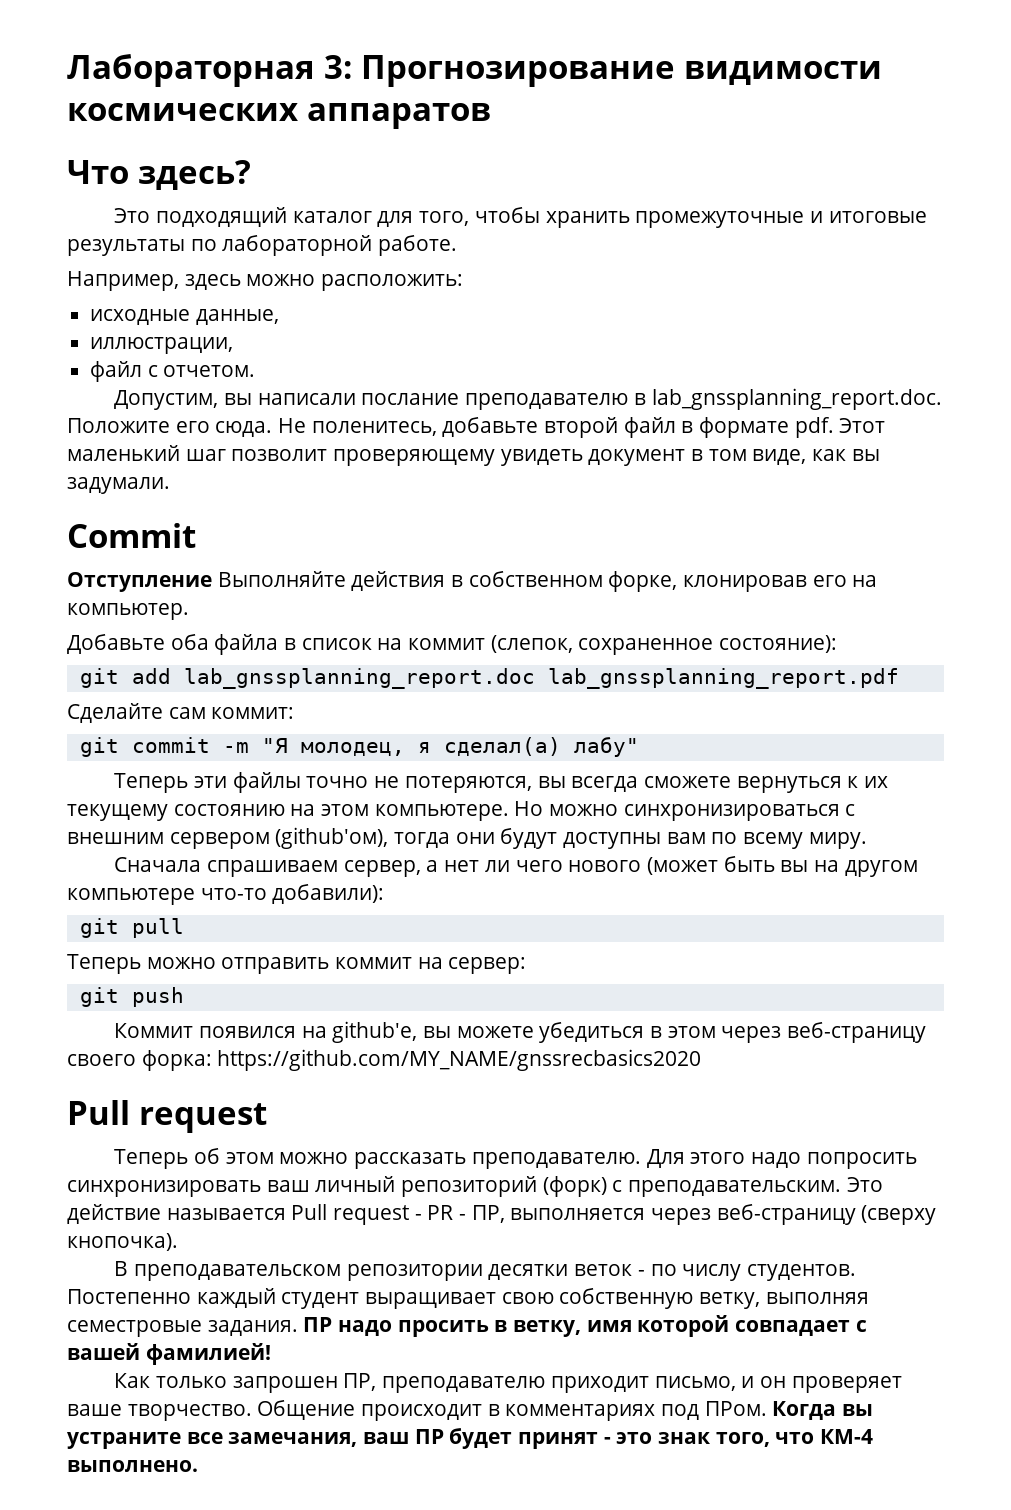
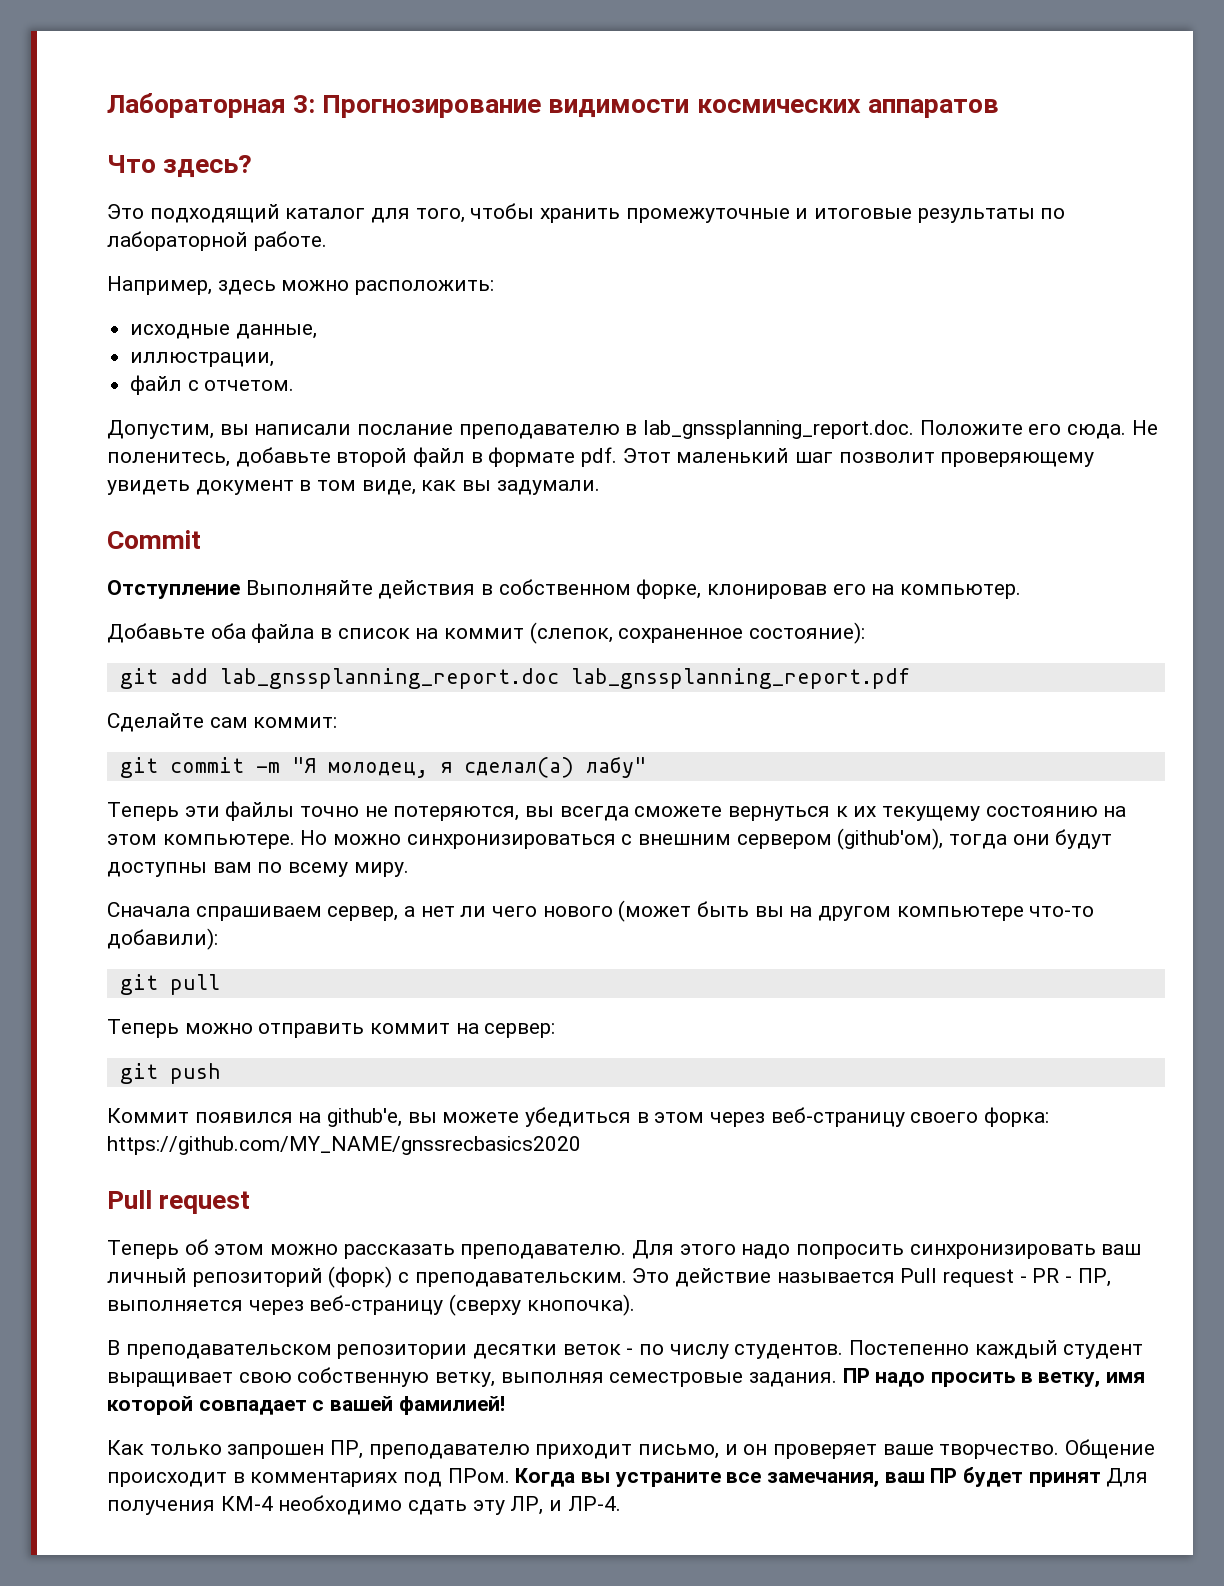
- Когда вы устраните все замечания, ваш ПР будет принят - это знак того, что КМ-4 выполнено.
+ Когда вы устраните все замечания, ваш ПР будет принят Для получения КМ-4 необходимо сдать эту ЛР, и ЛР-4.

